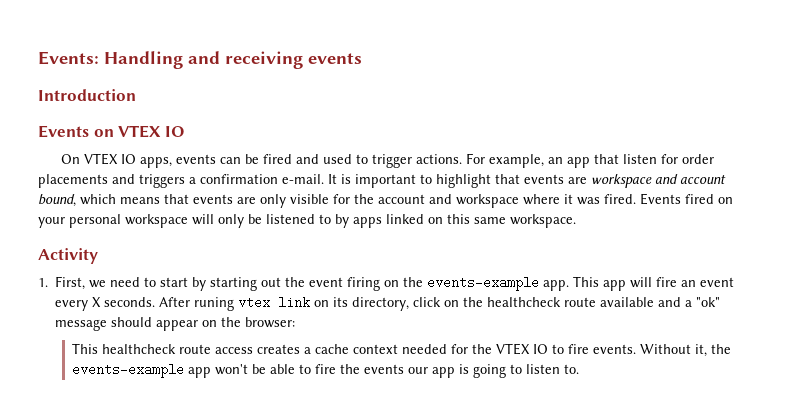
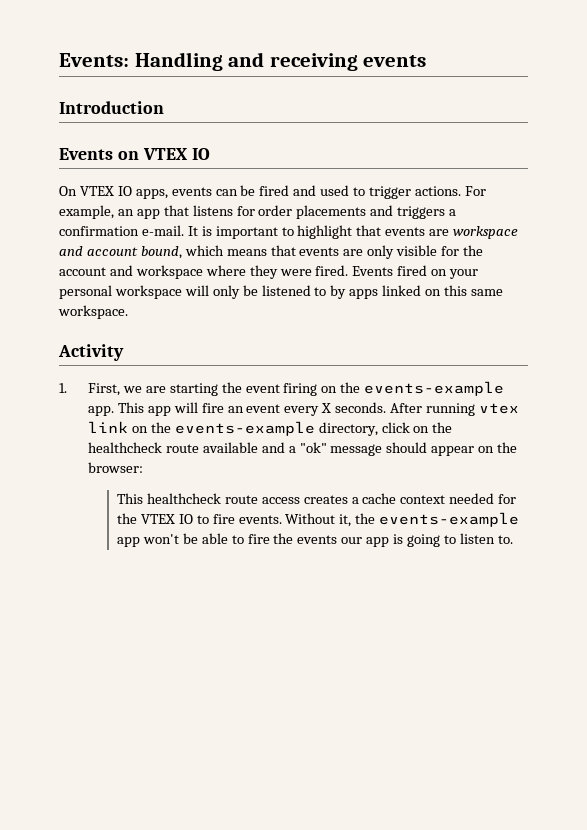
- For example, an app that listen for order placements and triggers a confirmation e-mail.
+ For example, an app that listens for order placements and triggers a confirmation e-mail.
- It is important to highlight that events are workspace and account bound, which means that events are only visible for the account and workspace where it was fired.
+ It is important to highlight that events are workspace and account bound, which means that events are only visible for the account and workspace where they were fired.
- 1. First, we need to start by starting out the event firing on the events-example app.
+ 1. First, we are starting the event firing on the events-example app.
- After runing vtex link on its directory, click on the healthcheck route available and a "ok" message should appear on the browser:
+ After running vtex link on the events-example directory, click on the healthcheck route available and a "ok" message should appear on the browser:

